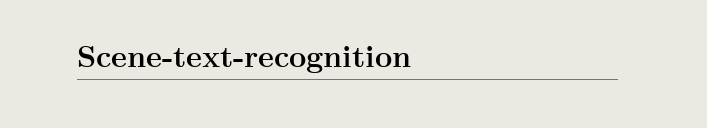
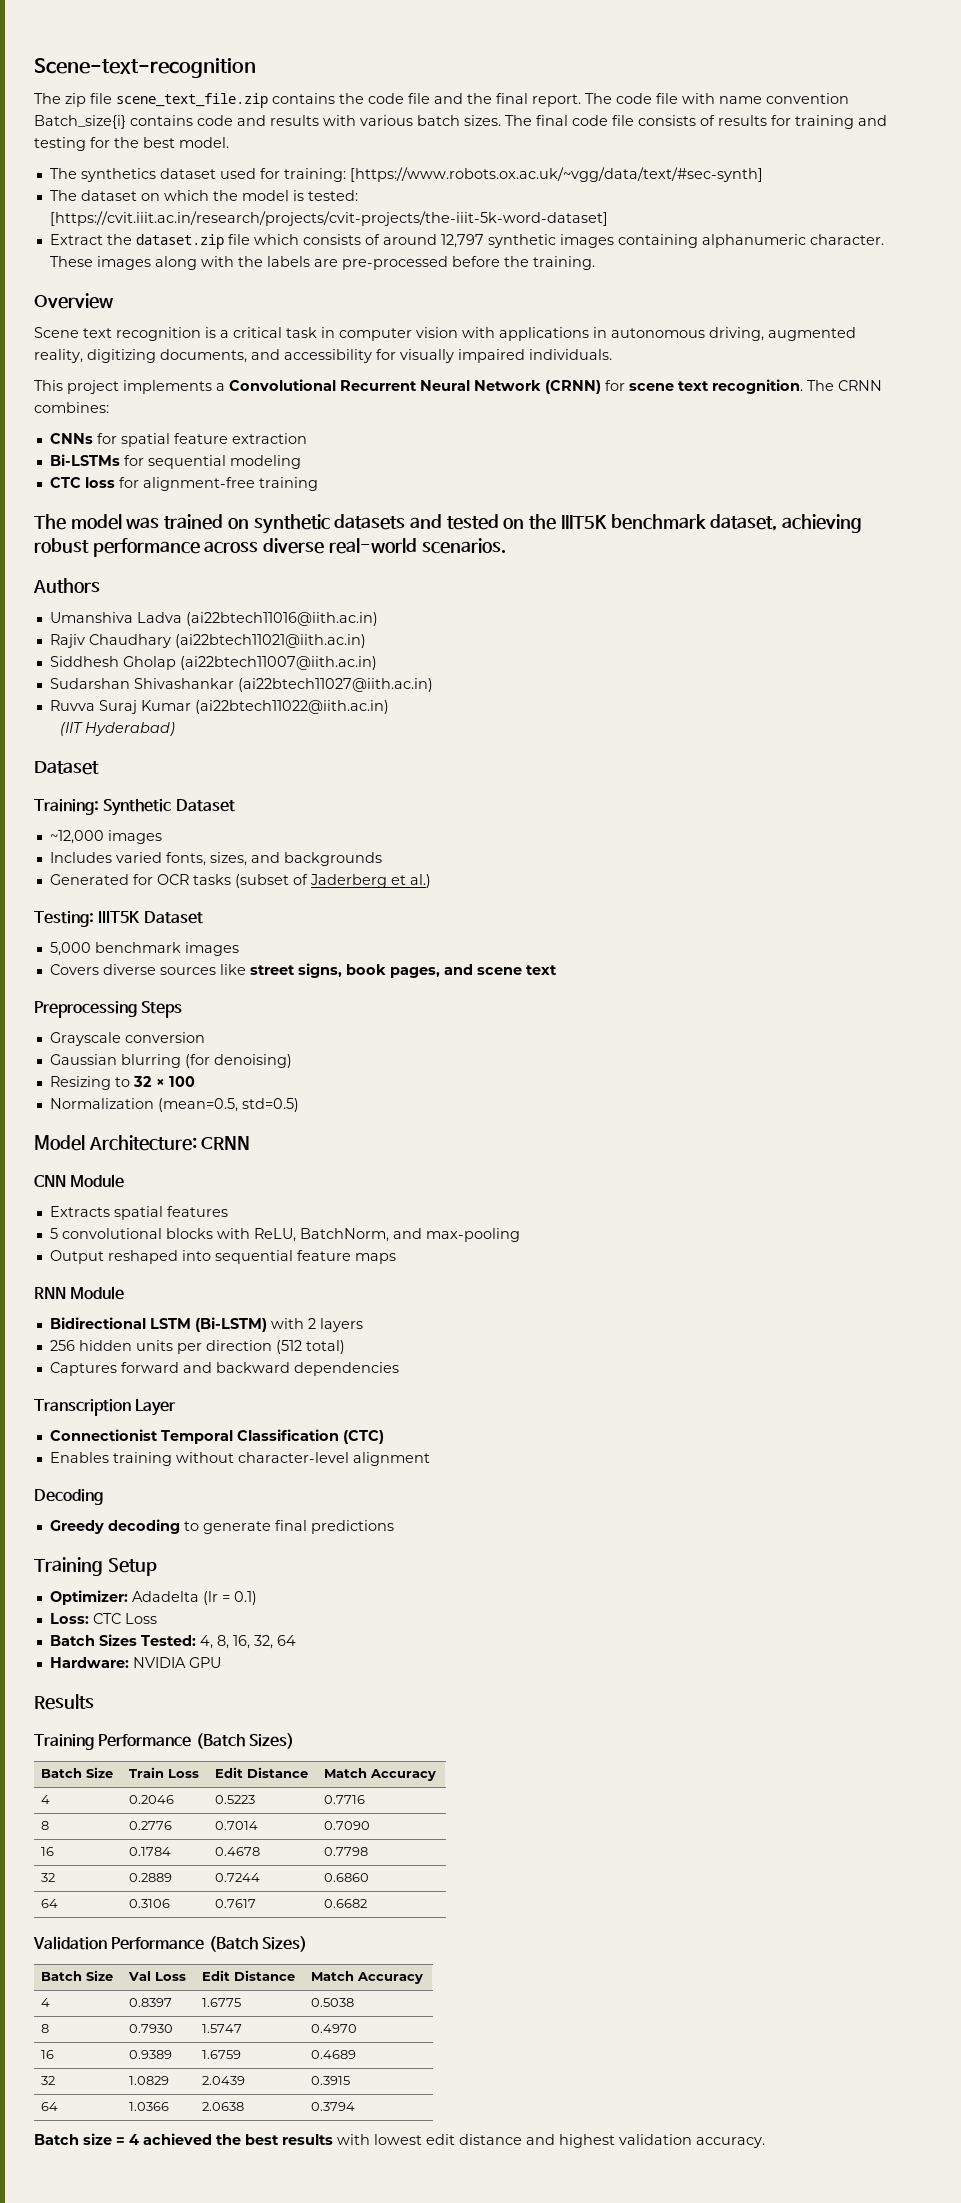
+ The zip file scene_text_file.zip contains the code file and the final report. The code file with name convention Batch_size{i} contains code and results with various batch sizes. The final code file consists of results for training and testing for the best model.
+ The synthetics dataset used for training: [https://www.robots.ox.ac.uk/~vgg/data/text/#sec-synth]
+ The dataset on which the model is tested: [https://cvit.iiit.ac.in/research/projects/cvit-projects/the-iiit-5k-word-dataset]
+ Extract the dataset.zip file which consists of around 12,797 synthetic images containing alphanumeric character. These images along with the labels are pre-processed before the training.
+ Overview
+ Scene text recognition is a critical task in computer vision with applications in autonomous driving, augmented reality, digitizing documents, and accessibility for visually impaired individuals.
+ This project implements a Convolutional Recurrent Neural Network (CRNN) for scene text recognition. The CRNN combines:
+ CNNs for spatial feature extraction
+ Bi-LSTMs for sequential modeling
+ CTC loss for alignment-free training
+ The model was trained on synthetic datasets and tested on the IIIT5K benchmark dataset, achieving robust performance across diverse real-world scenarios.
+ Authors
+ Umanshiva Ladva (ai22btech11016@iith.ac.in)
+ Rajiv Chaudhary (ai22btech11021@iith.ac.in)
+ Siddhesh Gholap (ai22btech11007@iith.ac.in)
+ Sudarshan Shivashankar (ai22btech11027@iith.ac.in)
+ Ruvva Suraj Kumar (ai22btech11022@iith.ac.in)
+ (IIT Hyderabad)
+ Dataset
+ Training: Synthetic Dataset
+ ~12,000 images
+ Includes varied fonts, sizes, and backgrounds
+ Generated for OCR tasks (subset of Jaderberg et al.)
+ Testing: IIIT5K Dataset
+ 5,000 benchmark images
+ Covers diverse sources like street signs, book pages, and scene text
+ Preprocessing Steps
+ Grayscale conversion
+ Gaussian blurring (for denoising)
+ Resizing to 32 × 100
+ Normalization (mean=0.5, std=0.5)
+ Model Architecture: CRNN
+ CNN Module
+ Extracts spatial features
+ 5 convolutional blocks with ReLU, BatchNorm, and max-pooling
+ Output reshaped into sequential feature maps
+ RNN Module
+ Bidirectional LSTM (Bi-LSTM) with 2 layers
+ 256 hidden units per direction (512 total)
+ Captures forward and backward dependencies
+ Transcription Layer
+ Connectionist Temporal Classification (CTC)
+ Enables training without character-level alignment
+ Decoding
+ Greedy decoding to generate final predictions
+ Training Setup
+ Optimizer: Adadelta (lr = 0.1)
+ Loss: CTC Loss
+ Batch Sizes Tested: 4, 8, 16, 32, 64
+ Hardware: NVIDIA GPU
+ Results
+ Training Performance (Batch Sizes)
+ Batch Size | Train Loss | Edit Distance | Match Accuracy
+ 4 | 0.2046 | 0.5223 | 0.7716
+ 8 | 0.2776 | 0.7014 | 0.7090
+ 16 | 0.1784 | 0.4678 | 0.7798
+ 32 | 0.2889 | 0.7244 | 0.6860
+ 64 | 0.3106 | 0.7617 | 0.6682
+ Validation Performance (Batch Sizes)
+ Batch Size | Val Loss | Edit Distance | Match Accuracy
+ 4 | 0.8397 | 1.6775 | 0.5038
+ 8 | 0.7930 | 1.5747 | 0.4970
+ 16 | 0.9389 | 1.6759 | 0.4689
+ 32 | 1.0829 | 2.0439 | 0.3915
+ 64 | 1.0366 | 2.0638 | 0.3794
+ Batch size = 4 achieved the best results with lowest edit distance and highest validation accuracy.

